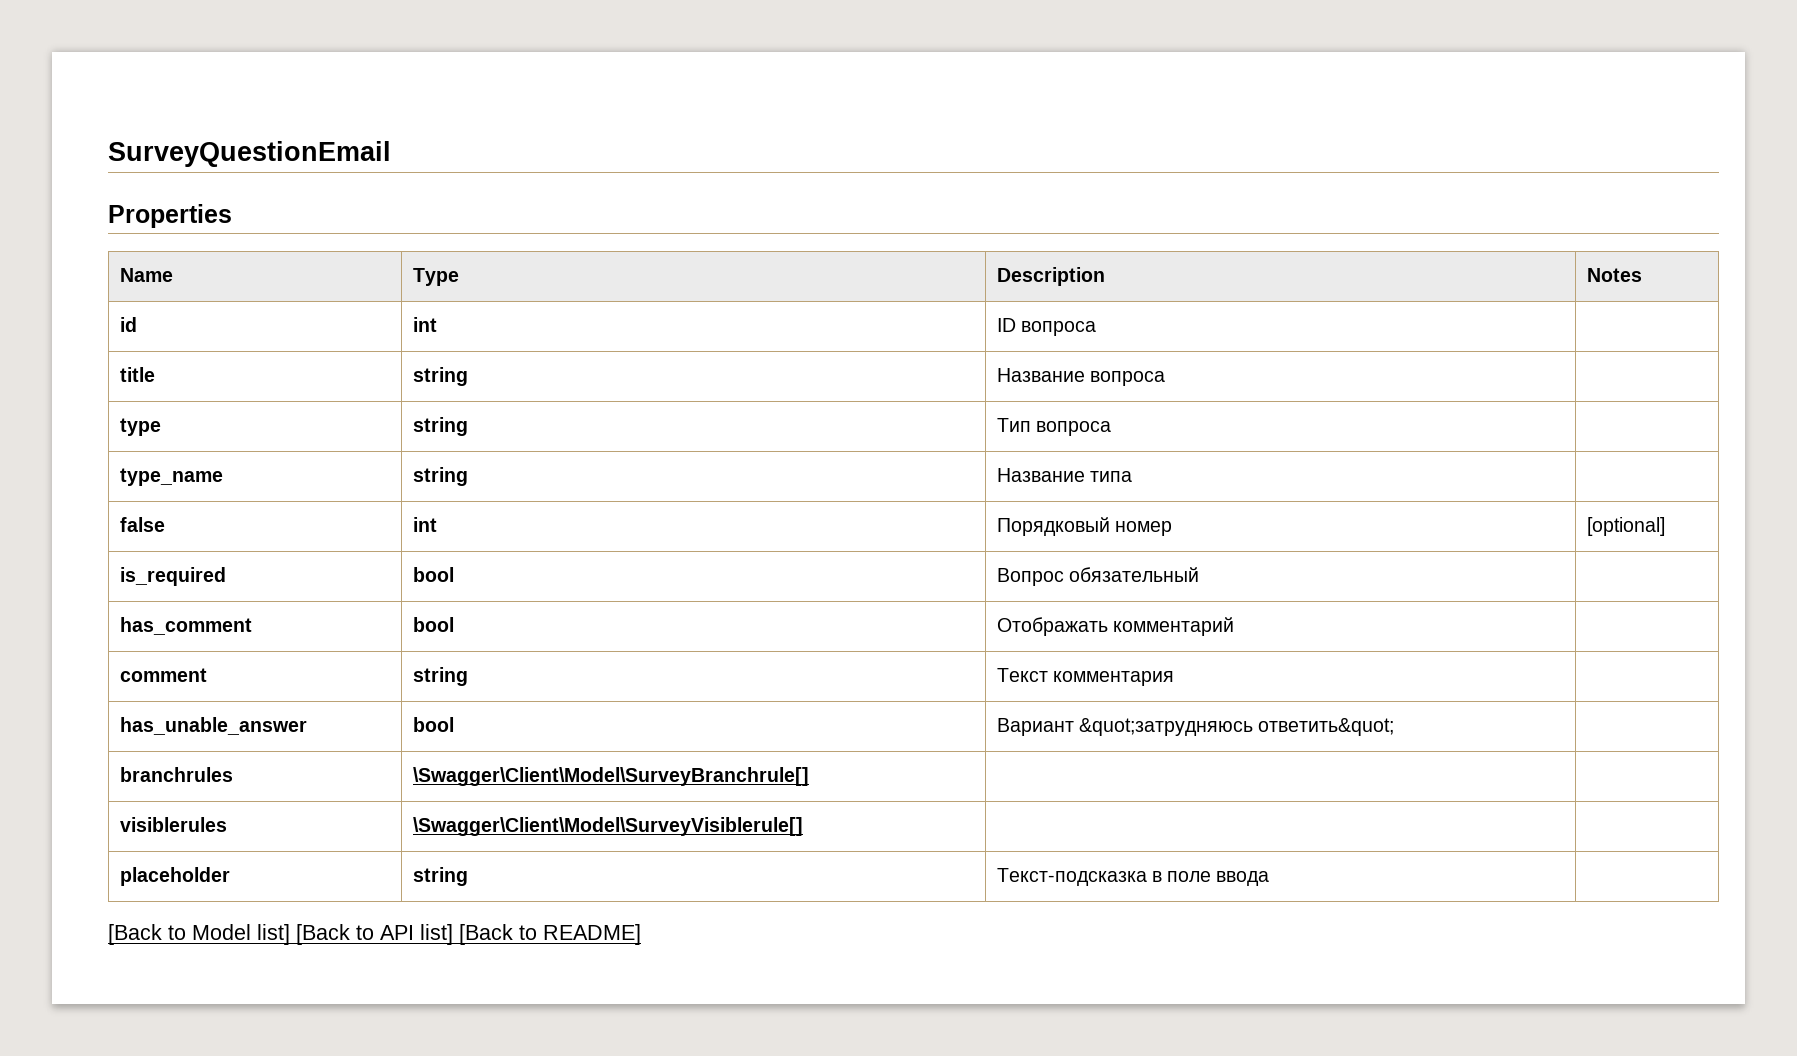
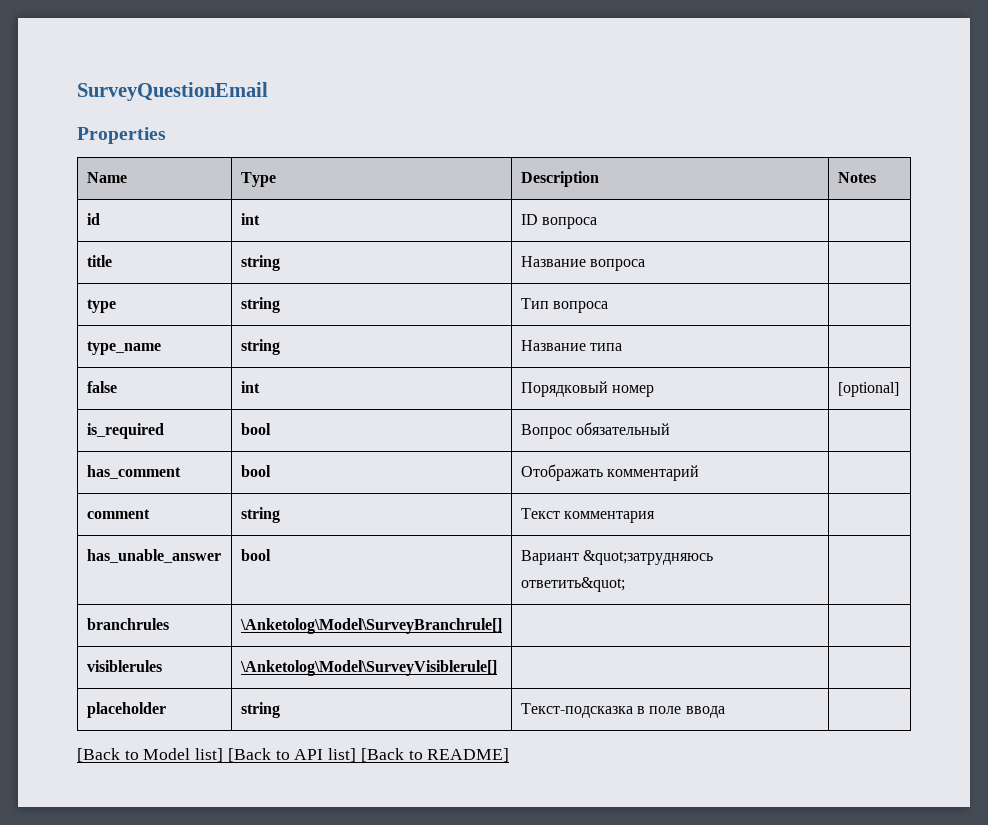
- branchrules | \Swagger\Client\Model\SurveyBranchrule[] | |
+ branchrules | \Anketolog\Model\SurveyBranchrule[] | |
- visiblerules | \Swagger\Client\Model\SurveyVisiblerule[] | |
+ visiblerules | \Anketolog\Model\SurveyVisiblerule[] | |

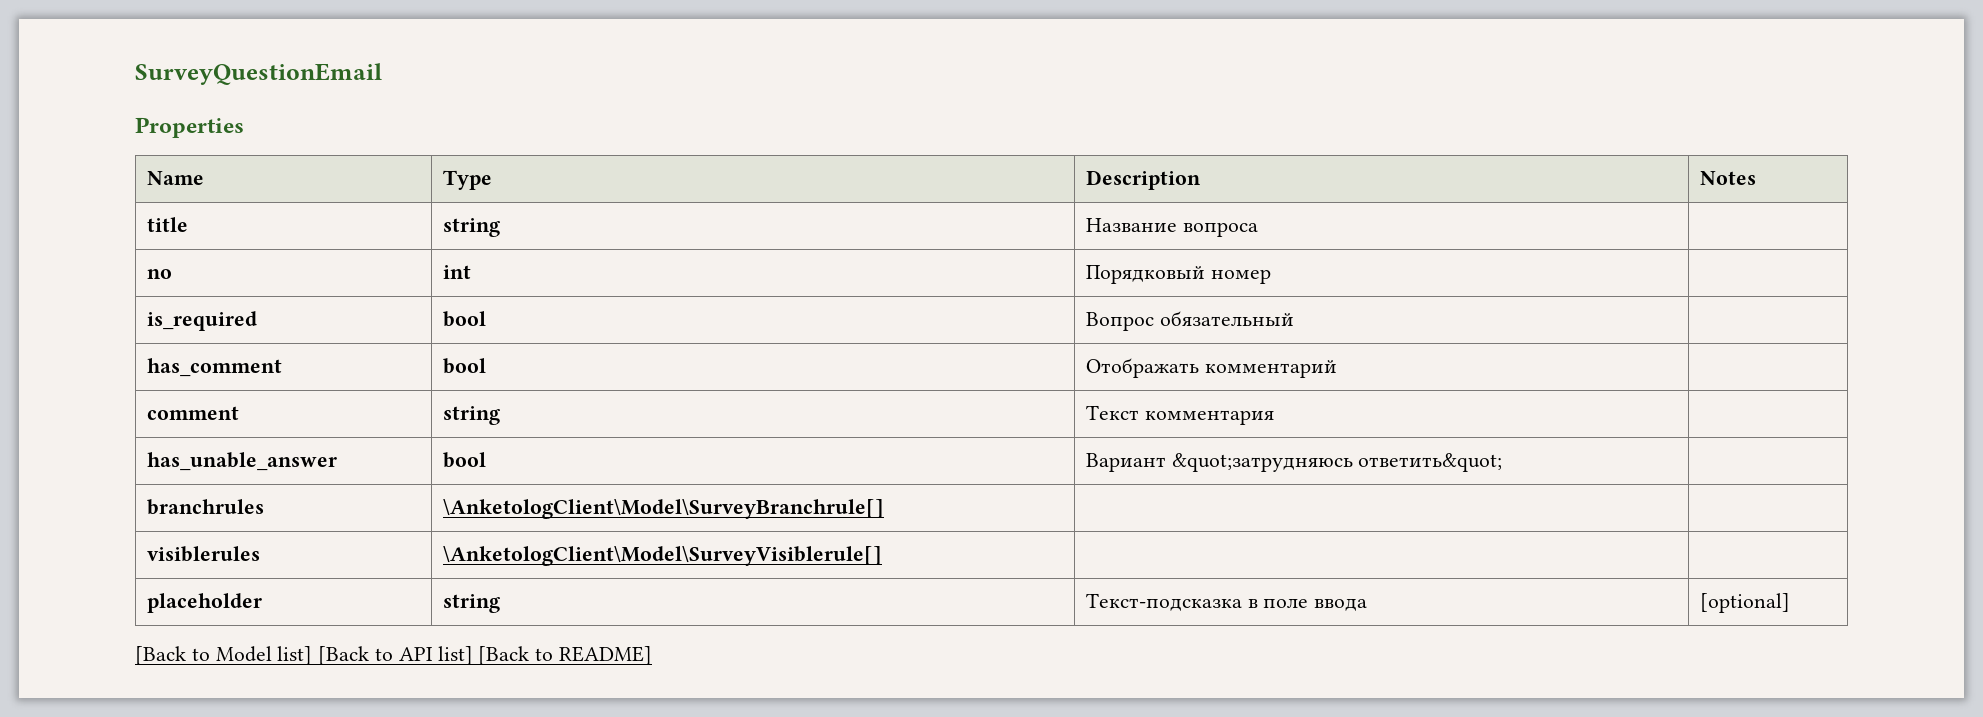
- id | int | ID вопроса |
- type | string | Тип вопроса |
- type_name | string | Название типа |
- false | int | Порядковый номер | [optional]
+ no | int | Порядковый номер |
- branchrules | \Anketolog\Model\SurveyBranchrule[] | |
+ branchrules | \AnketologClient\Model\SurveyBranchrule[] | |
- visiblerules | \Anketolog\Model\SurveyVisiblerule[] | |
+ visiblerules | \AnketologClient\Model\SurveyVisiblerule[] | |
- placeholder | string | Текст-подсказка в поле ввода |
+ placeholder | string | Текст-подсказка в поле ввода | [optional]

